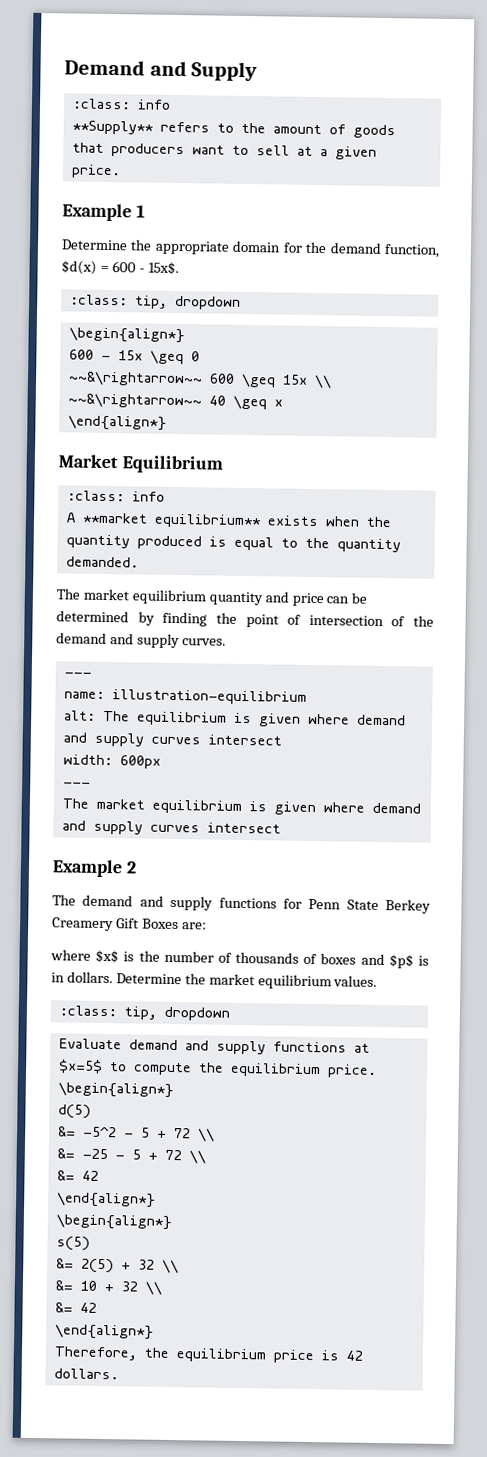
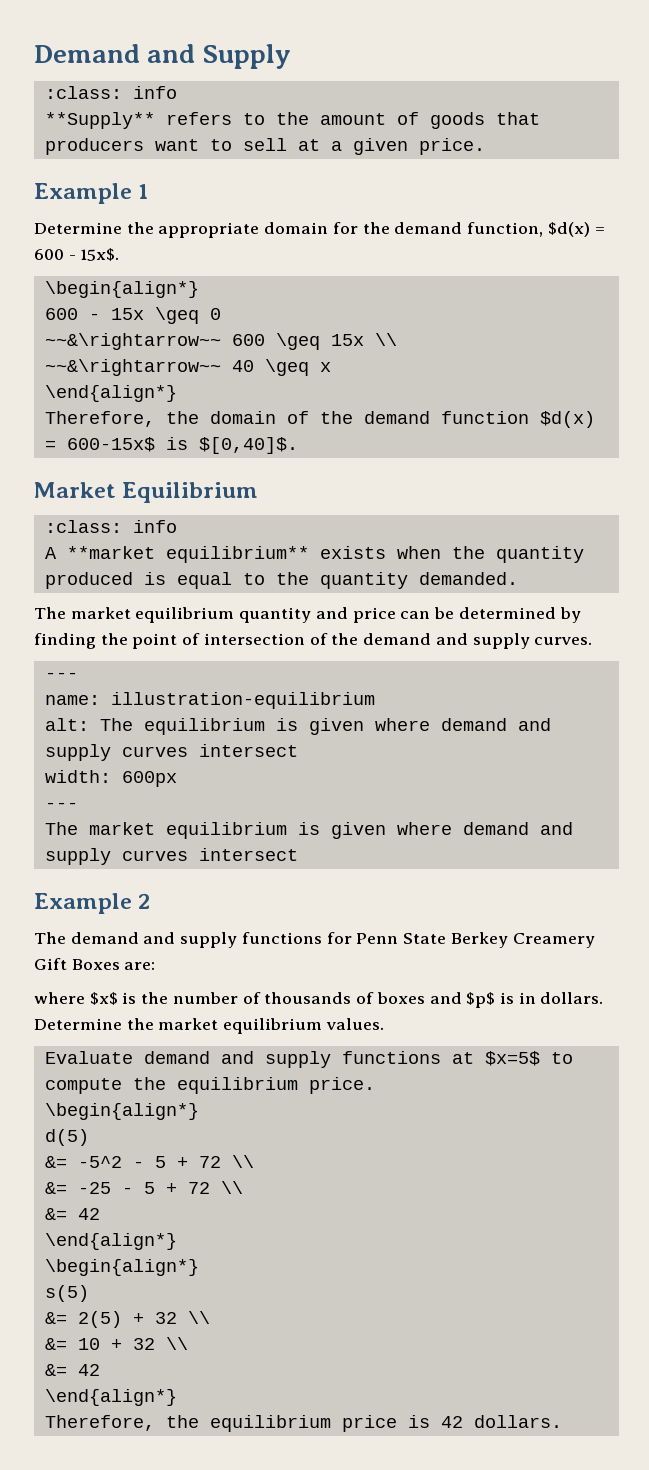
  Determine the appropriate domain for the demand function, $d(x) = 600 - 15x$.
- :class: tip, dropdown
+ Therefore, the domain of the demand function $d(x) = 600-15x$ is $[0,40]$.
  Determine the market equilibrium values.
- :class: tip, dropdown

